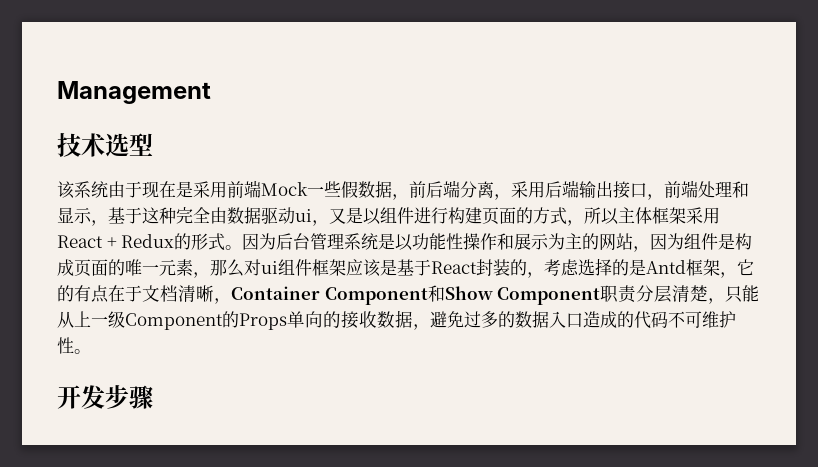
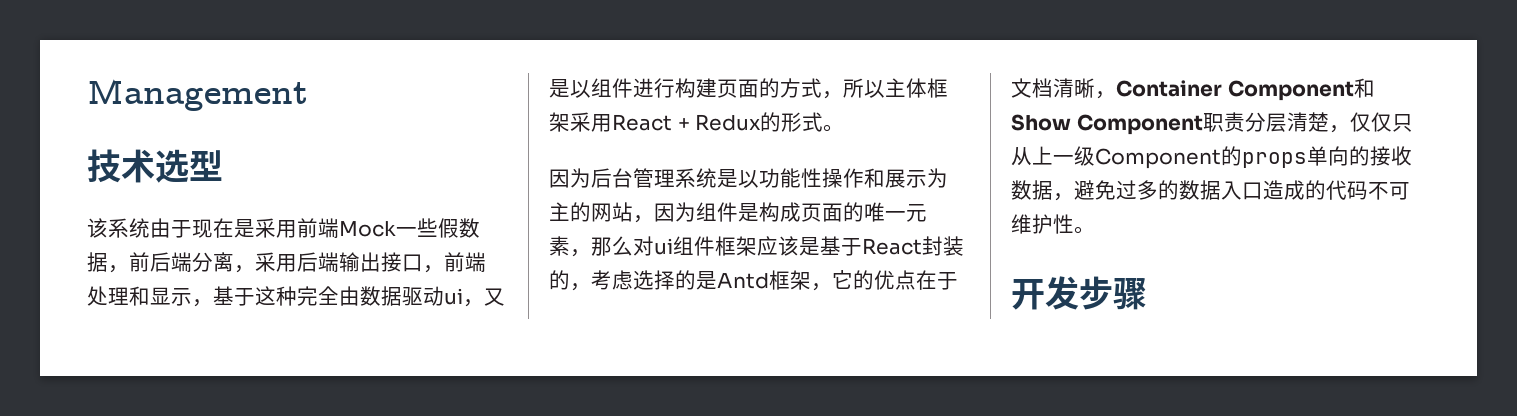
- 该系统由于现在是采用前端Mock一些假数据，前后端分离，采用后端输出接口，前端处理和显示，基于这种完全由数据驱动ui，又是以组件进行构建页面的方式，所以主体框架采用React + Redux的形式。因为后台管理系统是以功能性操作和展示为主的网站，因为组件是构成页面的唯一元素，那么对ui组件框架应该是基于React封装的，考虑选择的是Antd框架，它的有点在于文档清晰，Container Component和Show Component职责分层清楚，只能从上一级Component的Props单向的接收数据，避免过多的数据入口造成的代码不可维护性。
+ 该系统由于现在是采用前端Mock一些假数据，前后端分离，采用后端输出接口，前端处理和显示，基于这种完全由数据驱动ui，又是以组件进行构建页面的方式，所以主体框架采用React + Redux的形式。
+ 因为后台管理系统是以功能性操作和展示为主的网站，因为组件是构成页面的唯一元素，那么对ui组件框架应该是基于React封装的，考虑选择的是Antd框架，它的优点在于文档清晰，Container Component和Show Component职责分层清楚，仅仅只从上一级Component的props单向的接收数据，避免过多的数据入口造成的代码不可维护性。

